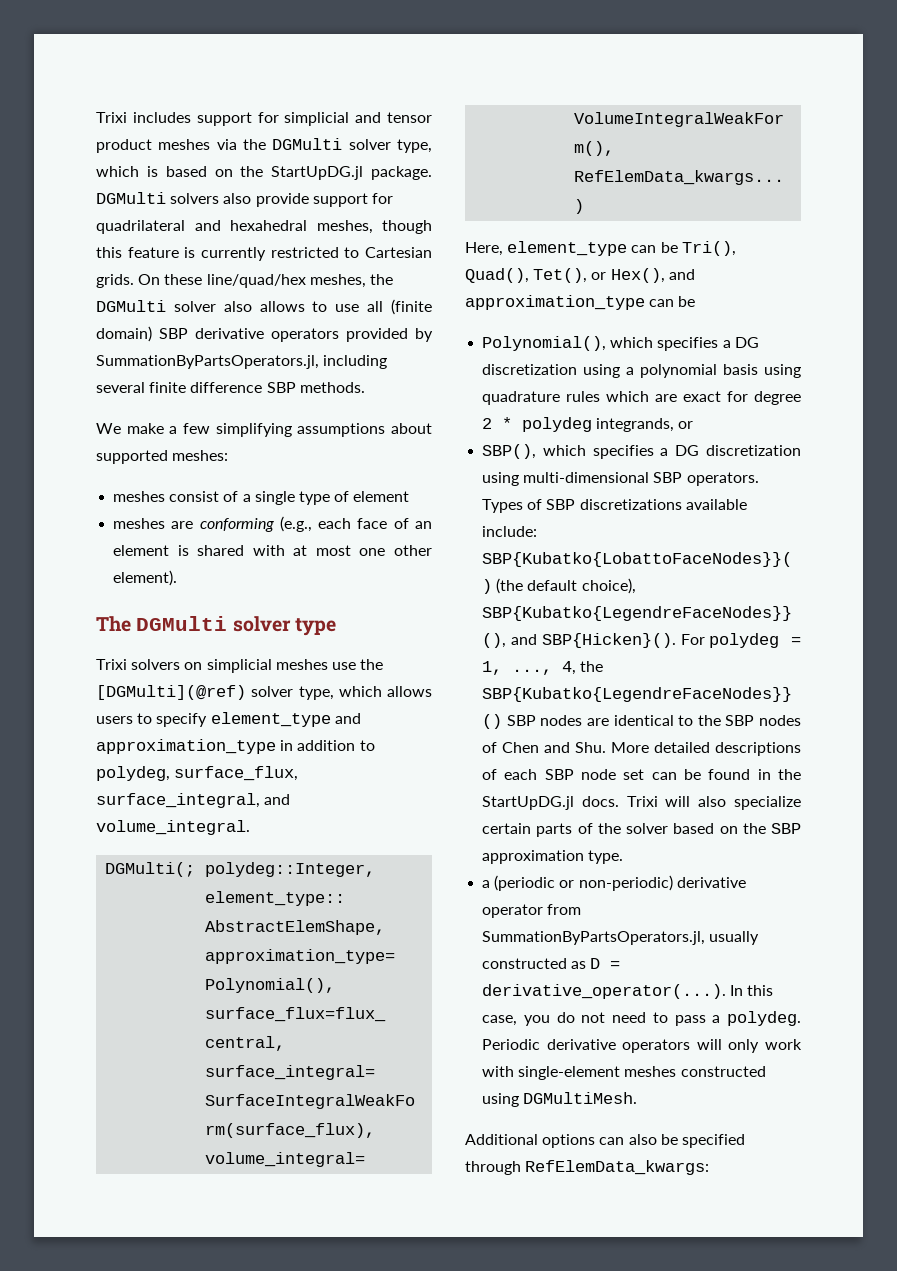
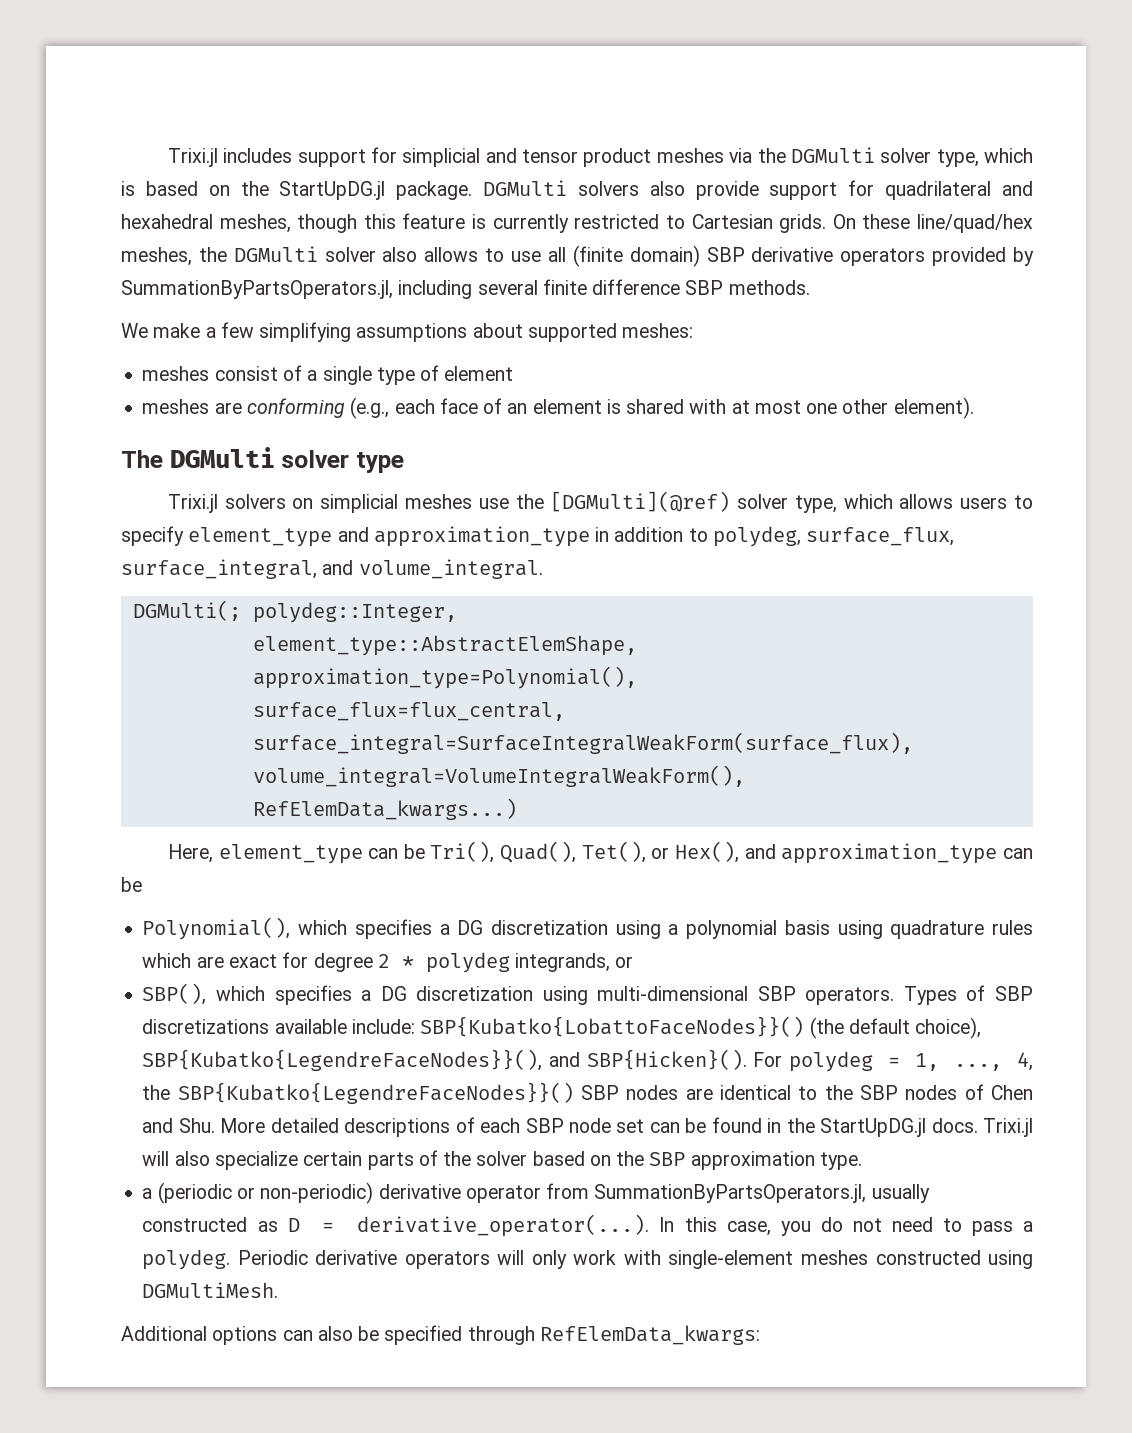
- Trixi includes support for simplicial and tensor product meshes via the DGMulti solver type, which is based on the StartUpDG.jl package.
+ Trixi.jl includes support for simplicial and tensor product meshes via the DGMulti solver type, which is based on the StartUpDG.jl package.
- Trixi solvers on simplicial meshes use the [DGMulti](@ref) solver type, which allows users to specify element_type and approximation_type in addition to polydeg, surface_flux, surface_integral, and volume_integral.
+ Trixi.jl solvers on simplicial meshes use the [DGMulti](@ref) solver type, which allows users to specify element_type and approximation_type in addition to polydeg, surface_flux, surface_integral, and volume_integral.
- Trixi will also specialize certain parts of the solver based on the SBP approximation type.
+ Trixi.jl will also specialize certain parts of the solver based on the SBP approximation type.

